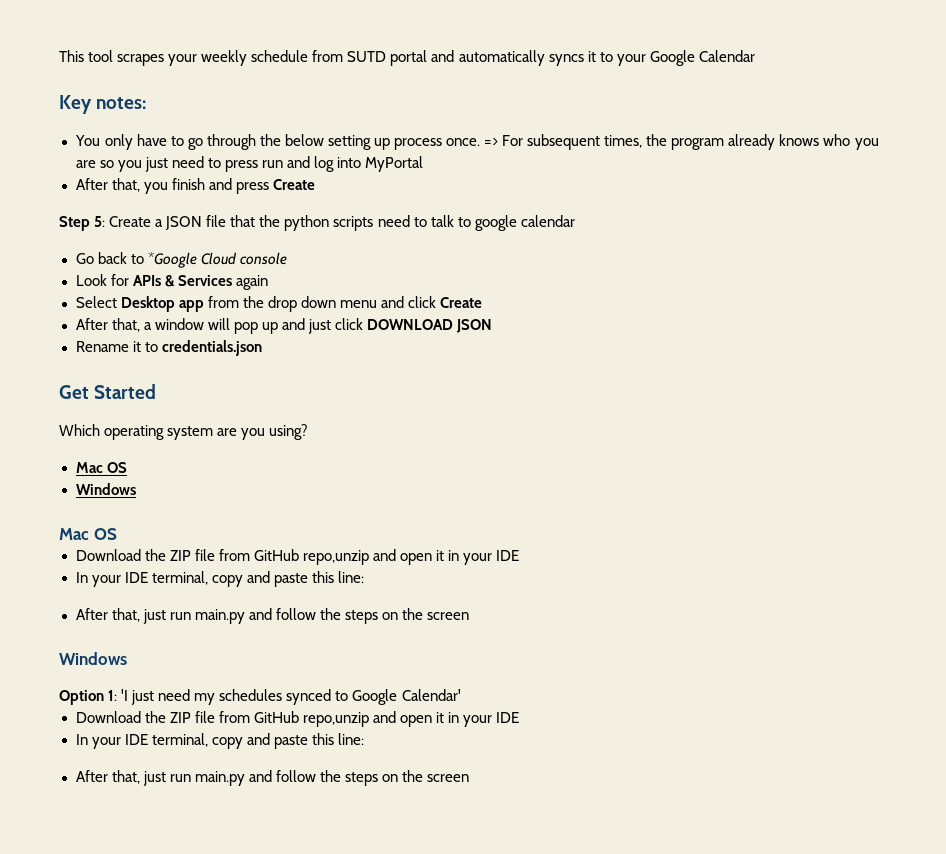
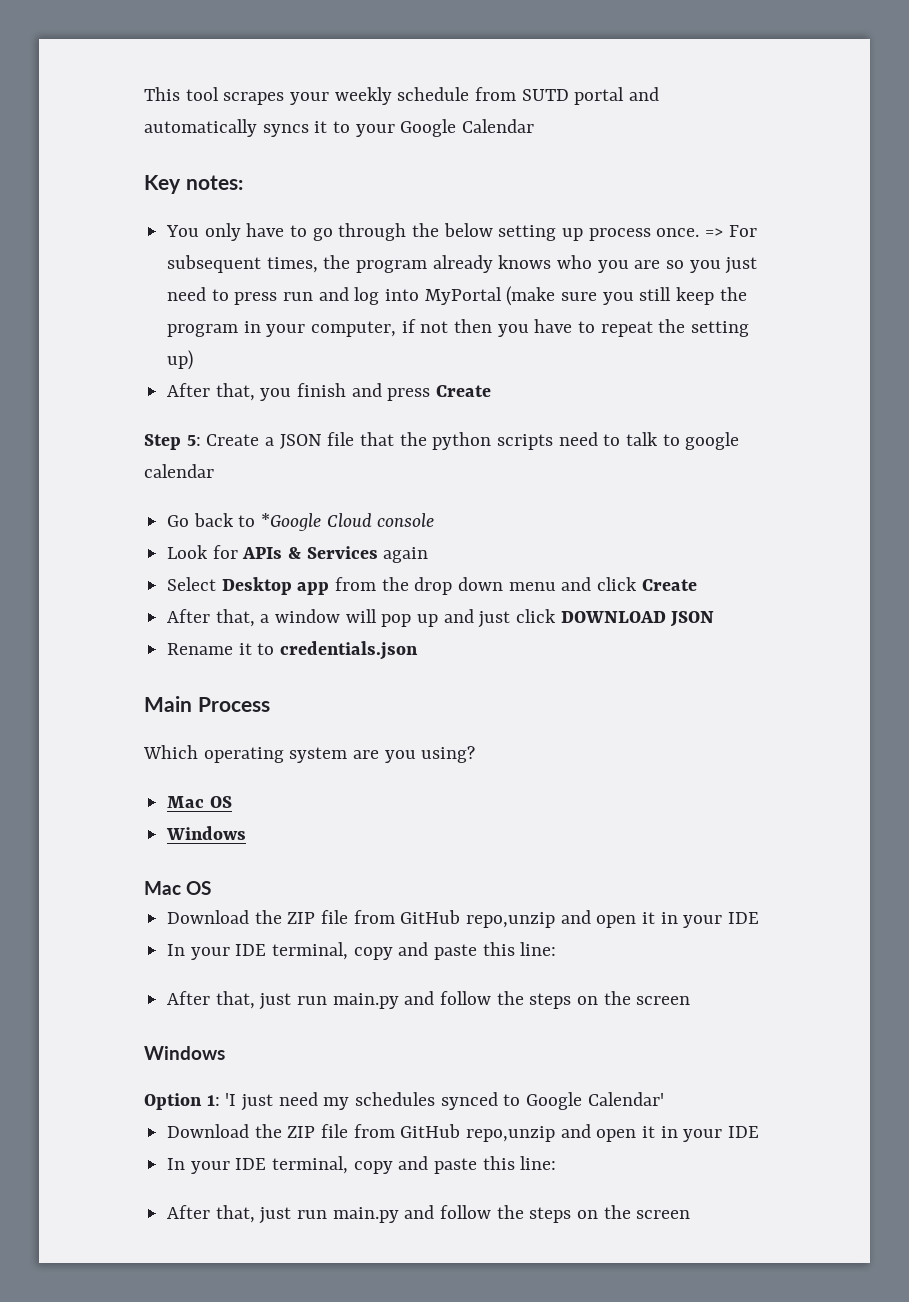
- => For subsequent times, the program already knows who you are so you just need to press run and log into MyPortal
+ => For subsequent times, the program already knows who you are so you just need to press run and log into MyPortal (make sure you still keep the program in your computer, if not then you have to repeat the setting up)
- Get Started
+ Main Process

